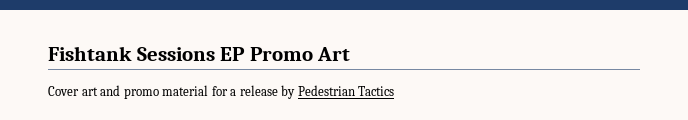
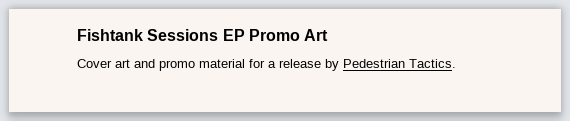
- Cover art and promo material for a release by Pedestrian Tactics
+ Cover art and promo material for a release by Pedestrian Tactics.

